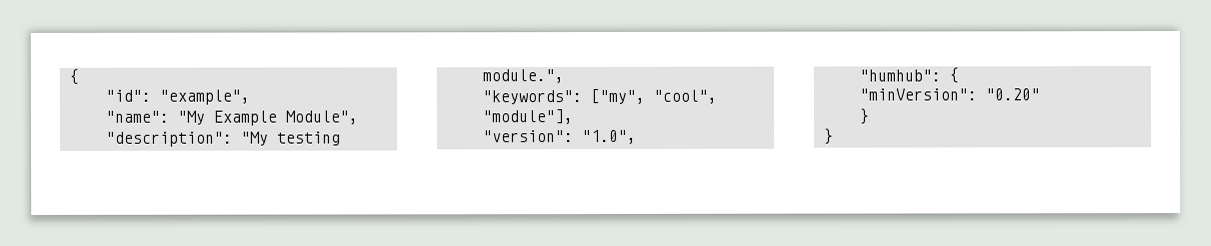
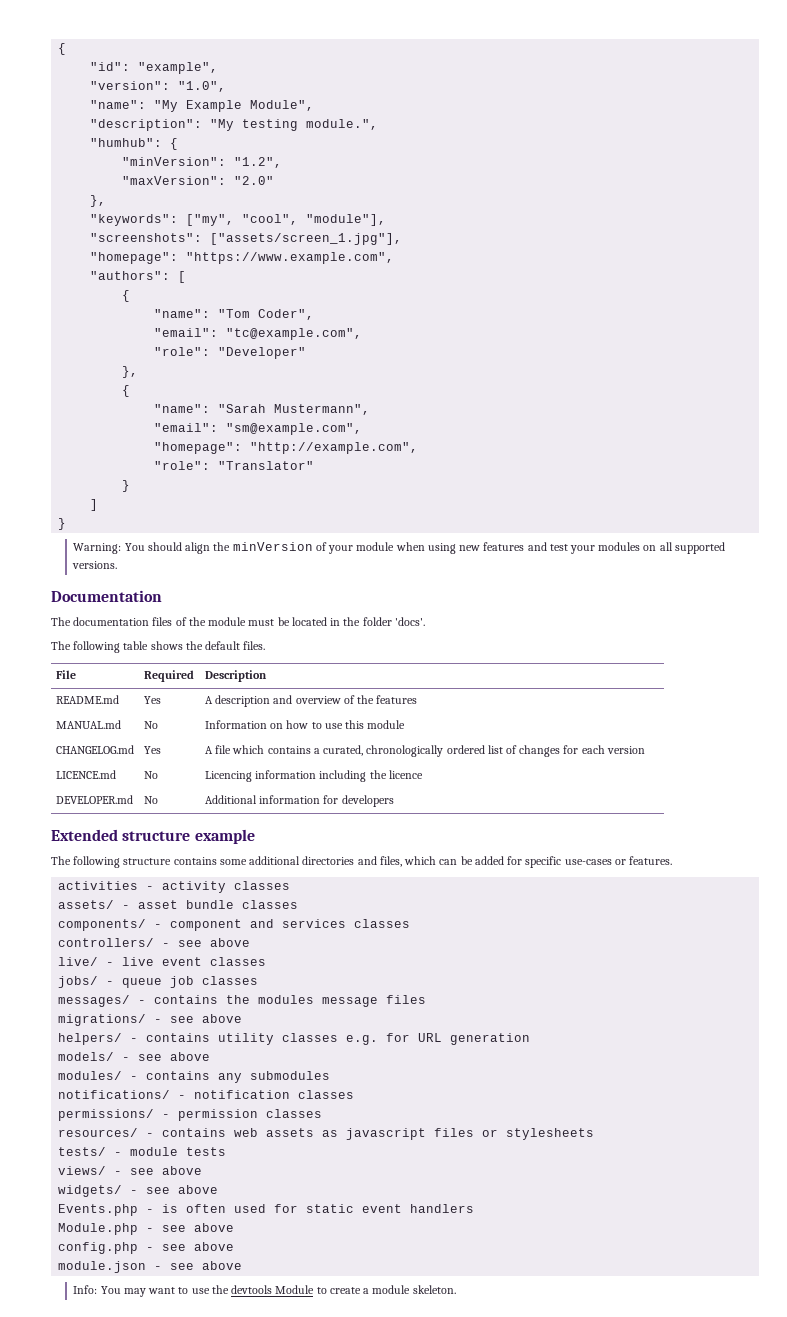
+ "version": "1.0",
+ "humhub": {
+ "minVersion": "1.2",
+ "maxVersion": "2.0"
+ },
  "keywords": ["my", "cool", "module"],
- "version": "1.0",
- "humhub": {
- "minVersion": "0.20"
+ "screenshots": ["assets/screen_1.jpg"],
+ "homepage": "https://www.example.com",
+ "authors": [
+ {
+ "name": "Tom Coder",
+ "email": "tc@example.com",
+ "role": "Developer"
+ },
+ {
+ "name": "Sarah Mustermann",
+ "email": "sm@example.com",
+ "homepage": "http://example.com",
+ "role": "Translator"
  }
+ ]
  }
+ Warning: You should align the minVersion of your module when using new features and test your modules on all supported versions.
+ Documentation
+ The documentation files of the module must be located in the folder 'docs'.
+ The following table shows the default files.
+ File | Required | Description
+ README.md | Yes | A description and overview of the features
+ MANUAL.md | No | Information on how to use this module
+ CHANGELOG.md | Yes | A file which contains a curated, chronologically ordered list of changes for each version
+ LICENCE.md | No | Licencing information including the licence
+ DEVELOPER.md | No | Additional information for developers
+ Extended structure example
+ The following structure contains some additional directories and files, which can be added for specific use-cases or features.
+ activities - activity classes
+ assets/ - asset bundle classes
+ components/ - component and services classes
+ controllers/ - see above
+ live/ - live event classes
+ jobs/ - queue job classes
+ messages/ - contains the modules message files
+ migrations/ - see above
+ helpers/ - contains utility classes e.g. for URL generation
+ models/ - see above
+ modules/ - contains any submodules
+ notifications/ - notification classes
+ permissions/ - permission classes
+ resources/ - contains web assets as javascript files or stylesheets
+ tests/ - module tests
+ views/ - see above
+ widgets/ - see above
+ Events.php - is often used for static event handlers
+ Module.php - see above
+ config.php - see above
+ module.json - see above
+ Info: You may want to use the devtools Module to create a module skeleton.

